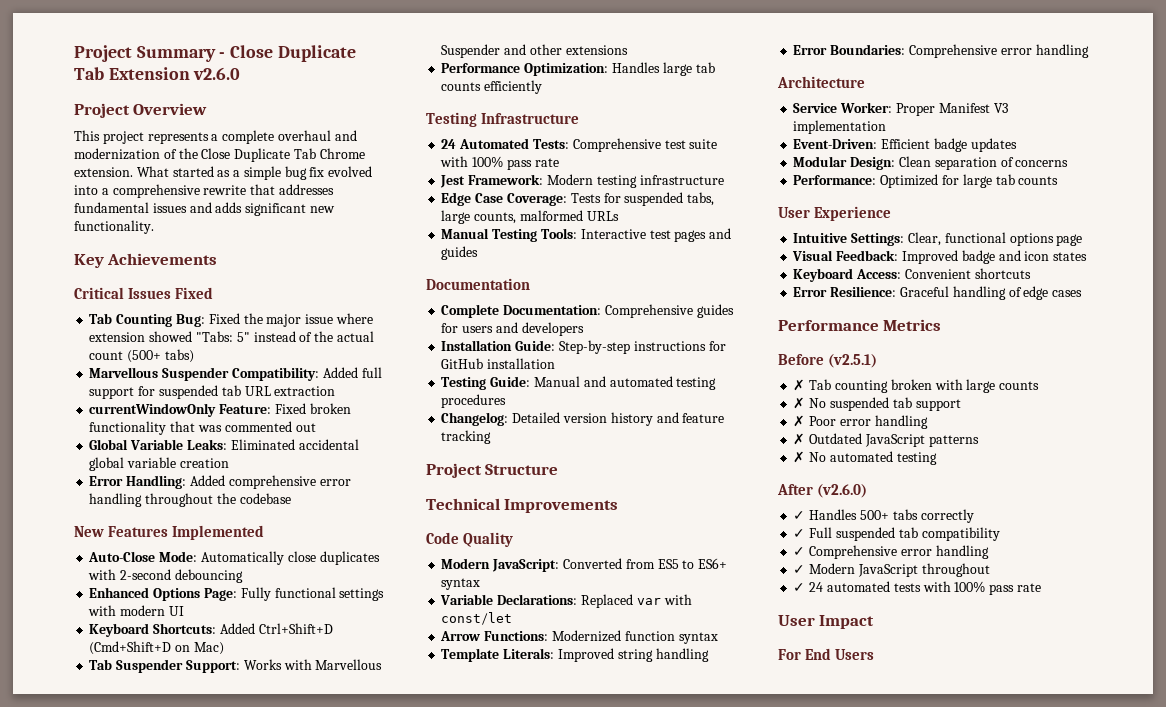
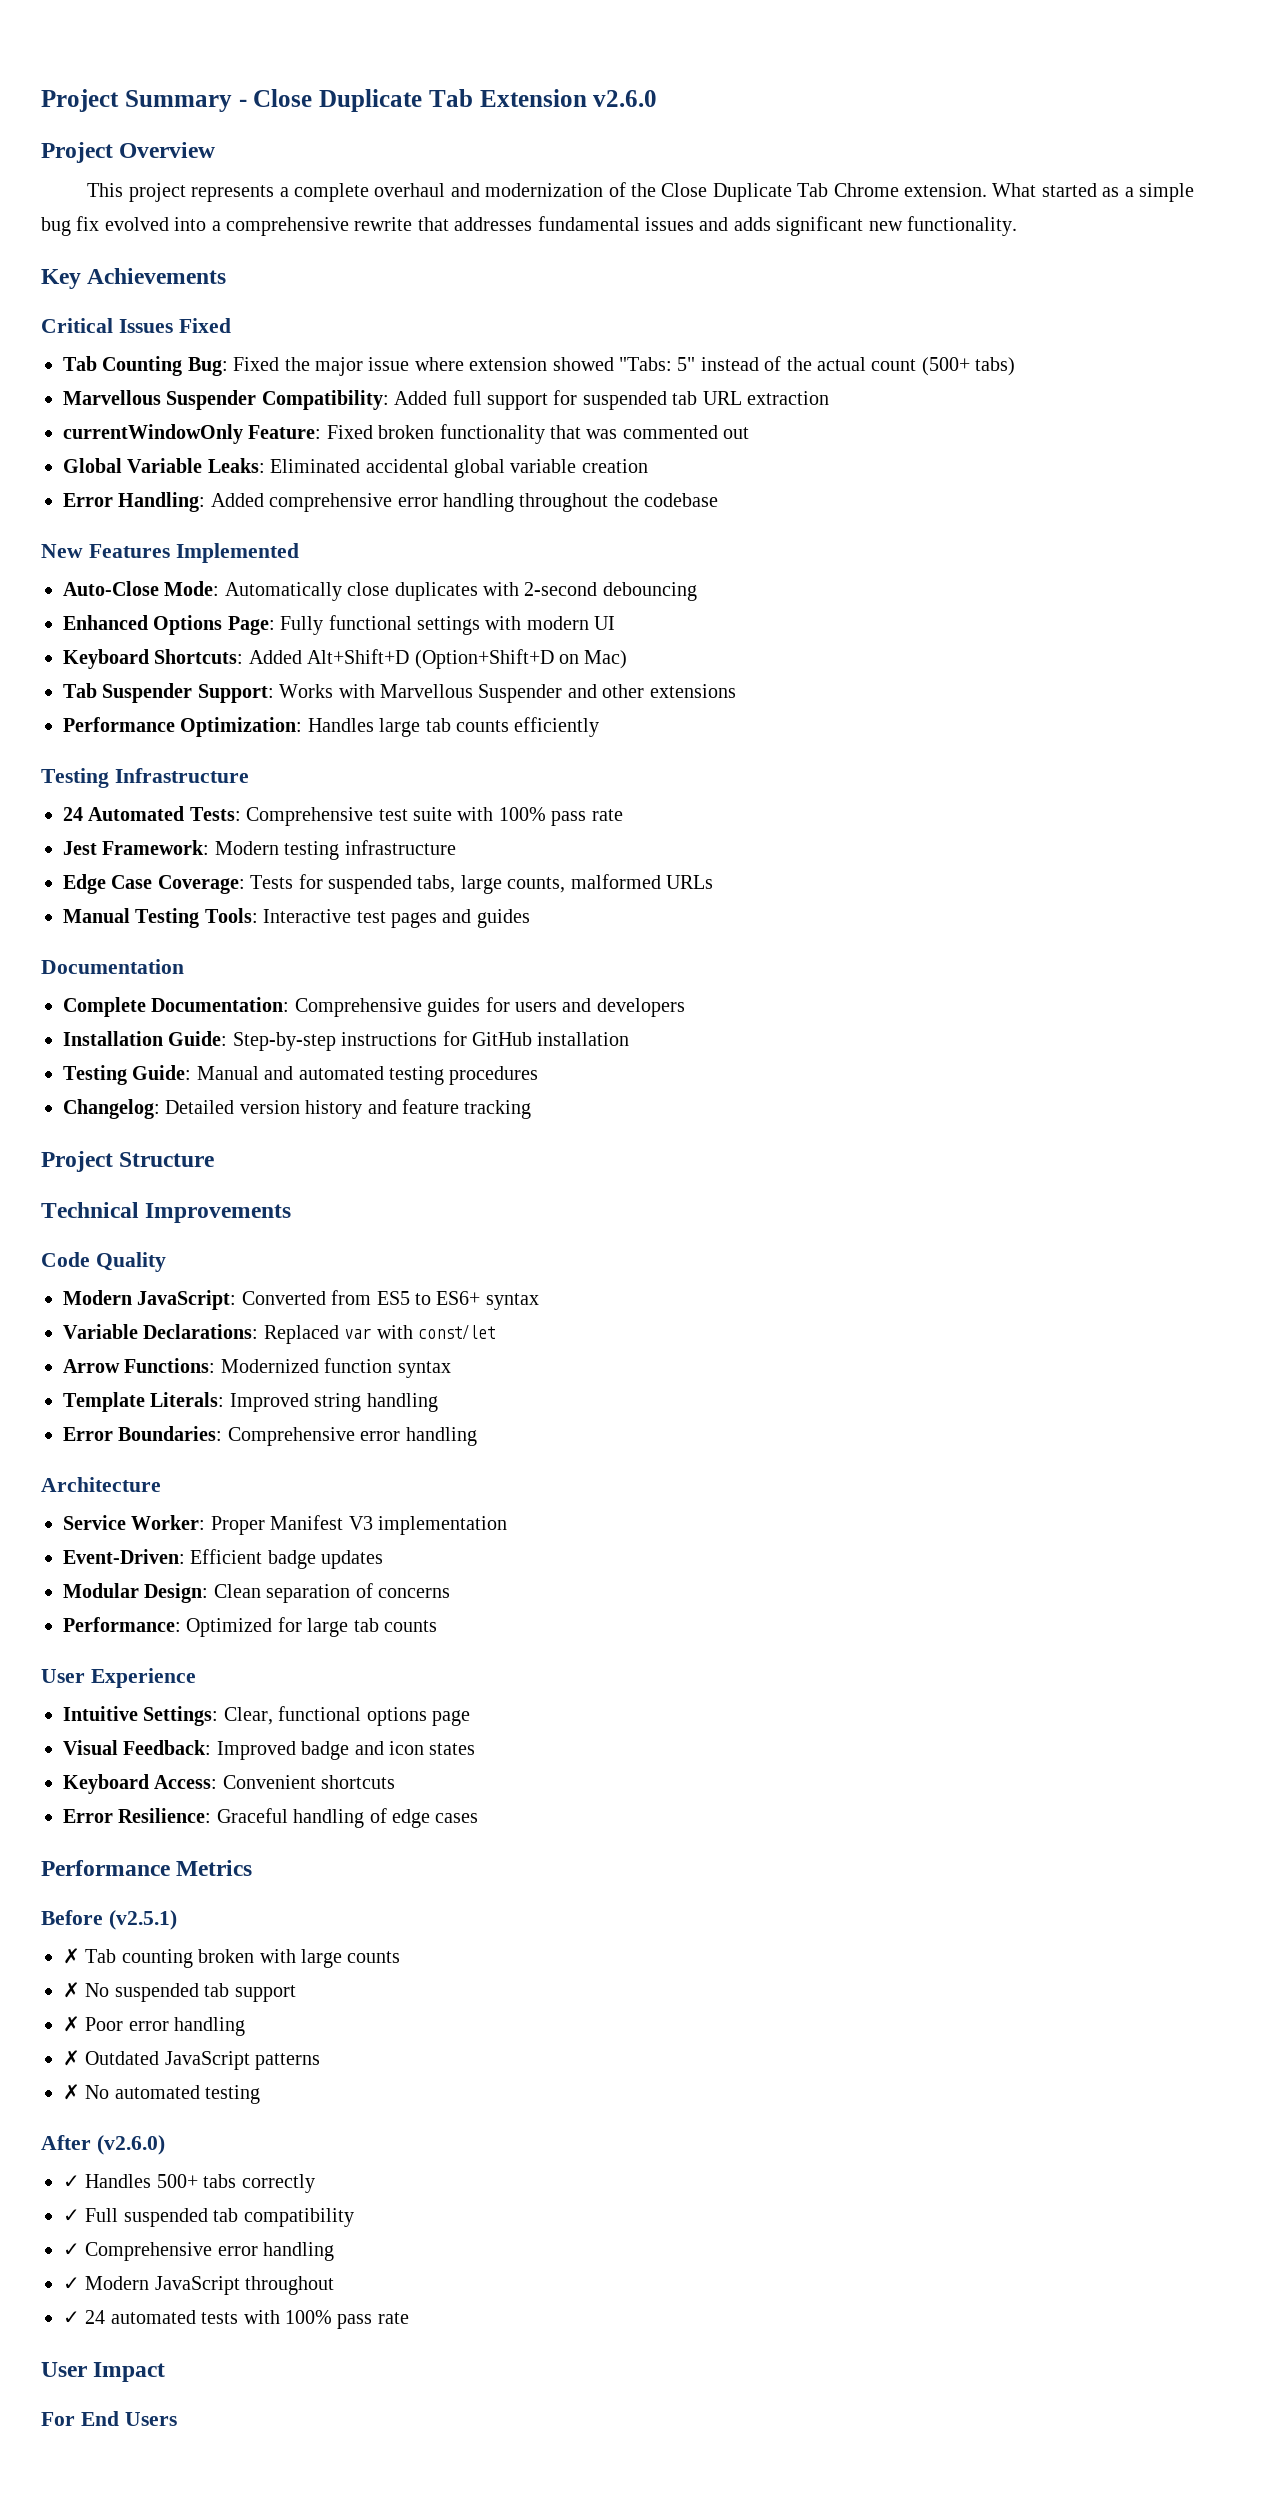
- Keyboard Shortcuts: Added Ctrl+Shift+D (Cmd+Shift+D on Mac)
+ Keyboard Shortcuts: Added Alt+Shift+D (Option+Shift+D on Mac)

